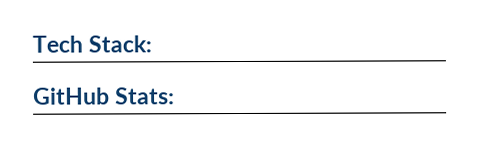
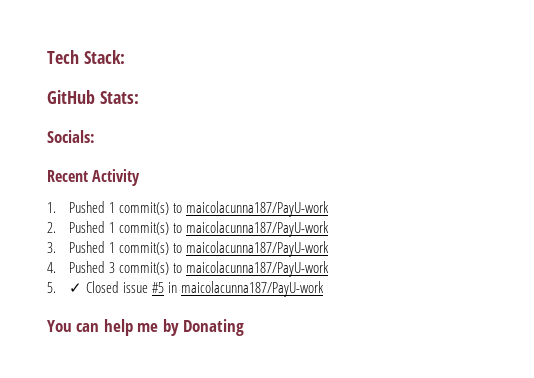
+ Socials:
+ Recent Activity
+ 1. Pushed 1 commit(s) to maicolacunna187/PayU-work
+ 2. Pushed 1 commit(s) to maicolacunna187/PayU-work
+ 3. Pushed 1 commit(s) to maicolacunna187/PayU-work
+ 4. Pushed 3 commit(s) to maicolacunna187/PayU-work
+ 5. ✓ Closed issue #5 in maicolacunna187/PayU-work
+ You can help me by Donating

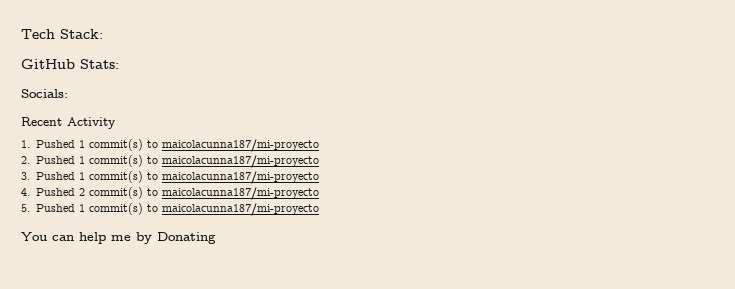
- 1. Pushed 1 commit(s) to maicolacunna187/PayU-work
+ 1. Pushed 1 commit(s) to maicolacunna187/mi-proyecto
- 2. Pushed 1 commit(s) to maicolacunna187/PayU-work
+ 2. Pushed 1 commit(s) to maicolacunna187/mi-proyecto
- 3. Pushed 1 commit(s) to maicolacunna187/PayU-work
+ 3. Pushed 1 commit(s) to maicolacunna187/mi-proyecto
- 4. Pushed 3 commit(s) to maicolacunna187/PayU-work
+ 4. Pushed 2 commit(s) to maicolacunna187/mi-proyecto
- 5. ✓ Closed issue #5 in maicolacunna187/PayU-work
+ 5. Pushed 1 commit(s) to maicolacunna187/mi-proyecto

